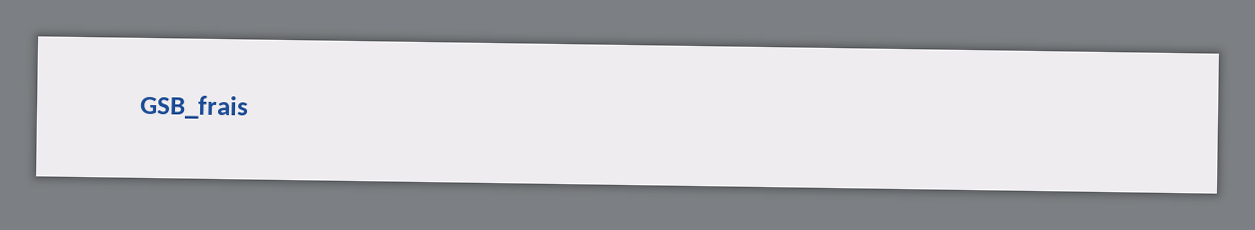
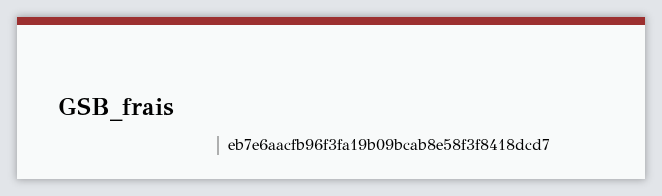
+ eb7e6aacfb96f3fa19b09bcab8e58f3f8418dcd7

